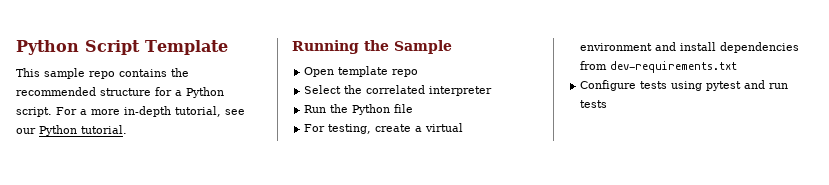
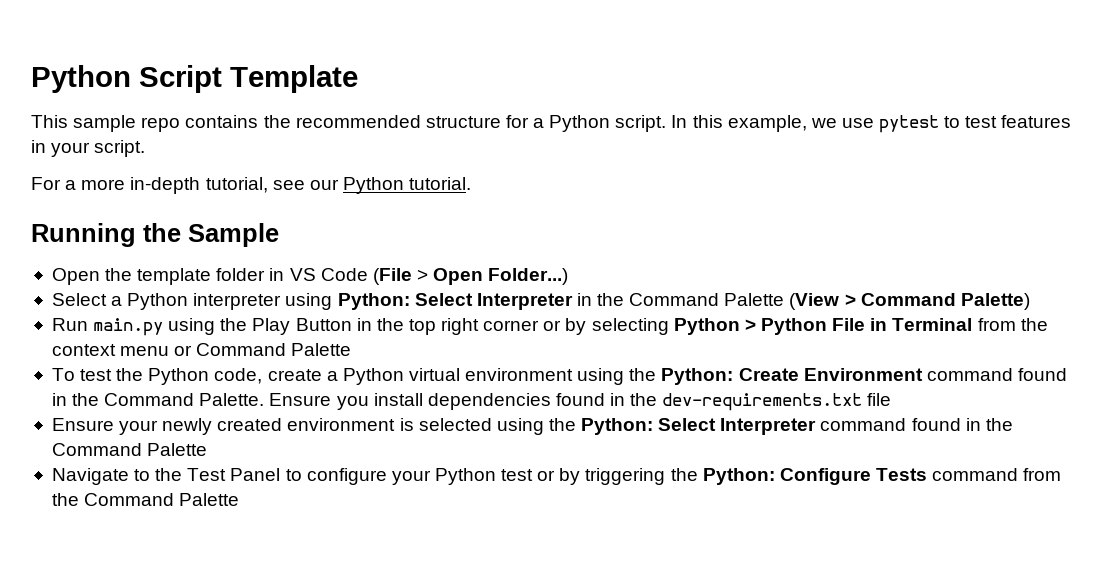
- This sample repo contains the recommended structure for a Python script. For a more in-depth tutorial, see our Python tutorial.
+ This sample repo contains the recommended structure for a Python script. In this example, we use pytest to test features in your script.
+ For a more in-depth tutorial, see our Python tutorial.
- Open template repo
- Select the correlated interpreter
- Run the Python file
- For testing, create a virtual environment and install dependencies from dev-requirements.txt
- Configure tests using pytest and run tests
+ Open the template folder in VS Code (File > Open Folder...)
+ Select a Python interpreter using Python: Select Interpreter in the Command Palette (View > Command Palette)
+ Run main.py using the Play Button in the top right corner or by selecting Python > Python File in Terminal from the context menu or Command Palette
+ To test the Python code, create a Python virtual environment using the Python: Create Environment command found in the Command Palette. Ensure you install dependencies found in the dev-requirements.txt file
+ Ensure your newly created environment is selected using the Python: Select Interpreter command found in the Command Palette
+ Navigate to the Test Panel to configure your Python test or by triggering the Python: Configure Tests command from the Command Palette

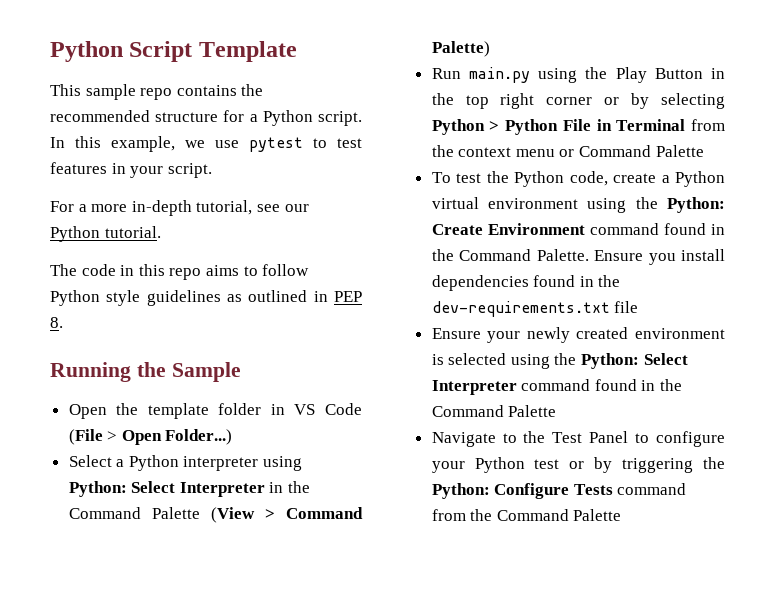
+ The code in this repo aims to follow Python style guidelines as outlined in PEP 8.

